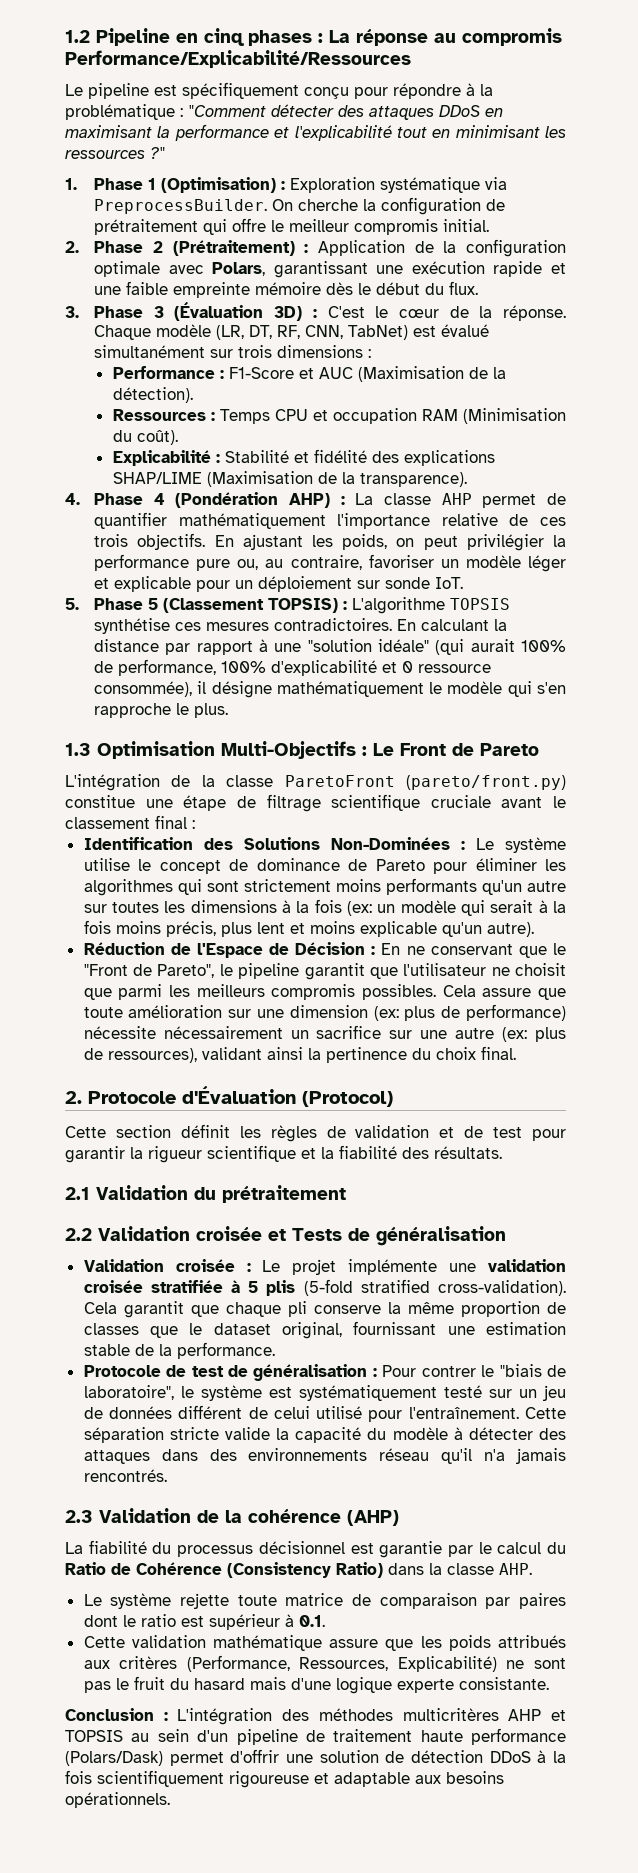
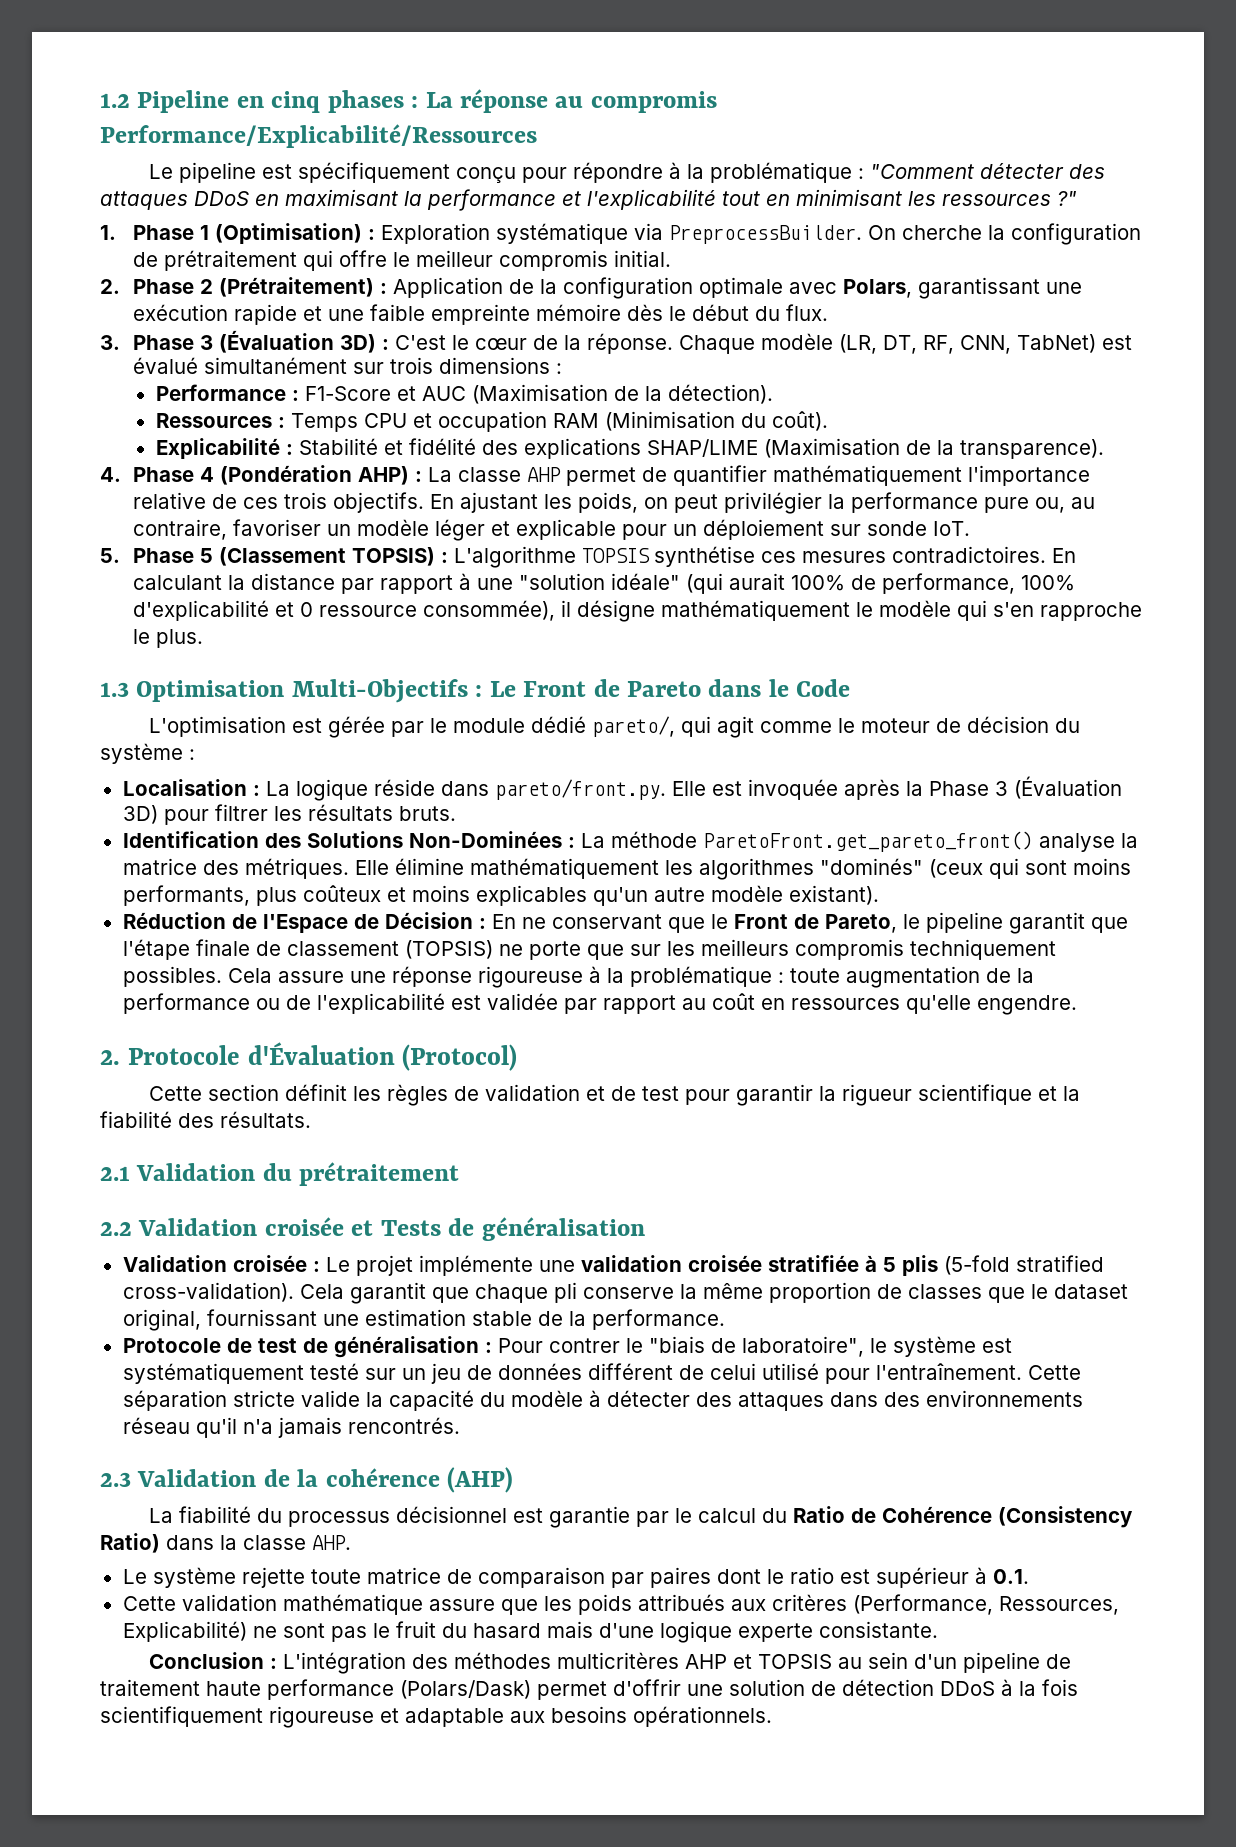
- 1.3 Optimisation Multi-Objectifs : Le Front de Pareto
- L'intégration de la classe ParetoFront (pareto/front.py) constitue une étape de filtrage scientifique cruciale avant le classement final :
+ 1.3 Optimisation Multi-Objectifs : Le Front de Pareto dans le Code
+ L'optimisation est gérée par le module dédié pareto/, qui agit comme le moteur de décision du système :
+ Localisation : La logique réside dans pareto/front.py. Elle est invoquée après la Phase 3 (Évaluation 3D) pour filtrer les résultats bruts.
- Identification des Solutions Non-Dominées : Le système utilise le concept de dominance de Pareto pour éliminer les algorithmes qui sont strictement moins performants qu'un autre sur toutes les dimensions à la fois (ex: un modèle qui serait à la fois moins précis, plus lent et moins explicable qu'un autre).
+ Identification des Solutions Non-Dominées : La méthode ParetoFront.get_pareto_front() analyse la matrice des métriques. Elle élimine mathématiquement les algorithmes "dominés" (ceux qui sont moins performants, plus coûteux et moins explicables qu'un autre modèle existant).
- Réduction de l'Espace de Décision : En ne conservant que le "Front de Pareto", le pipeline garantit que l'utilisateur ne choisit que parmi les meilleurs compromis possibles.
+ Réduction de l'Espace de Décision : En ne conservant que le Front de Pareto, le pipeline garantit que l'étape finale de classement (TOPSIS) ne porte que sur les meilleurs compromis techniquement possibles.
- Cela assure que toute amélioration sur une dimension (ex: plus de performance) nécessite nécessairement un sacrifice sur une autre (ex: plus de ressources), validant ainsi la pertinence du choix final.
+ Cela assure une réponse rigoureuse à la problématique : toute augmentation de la performance ou de l'explicabilité est validée par rapport au coût en ressources qu'elle engendre.

